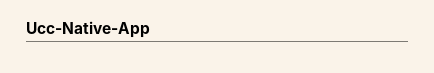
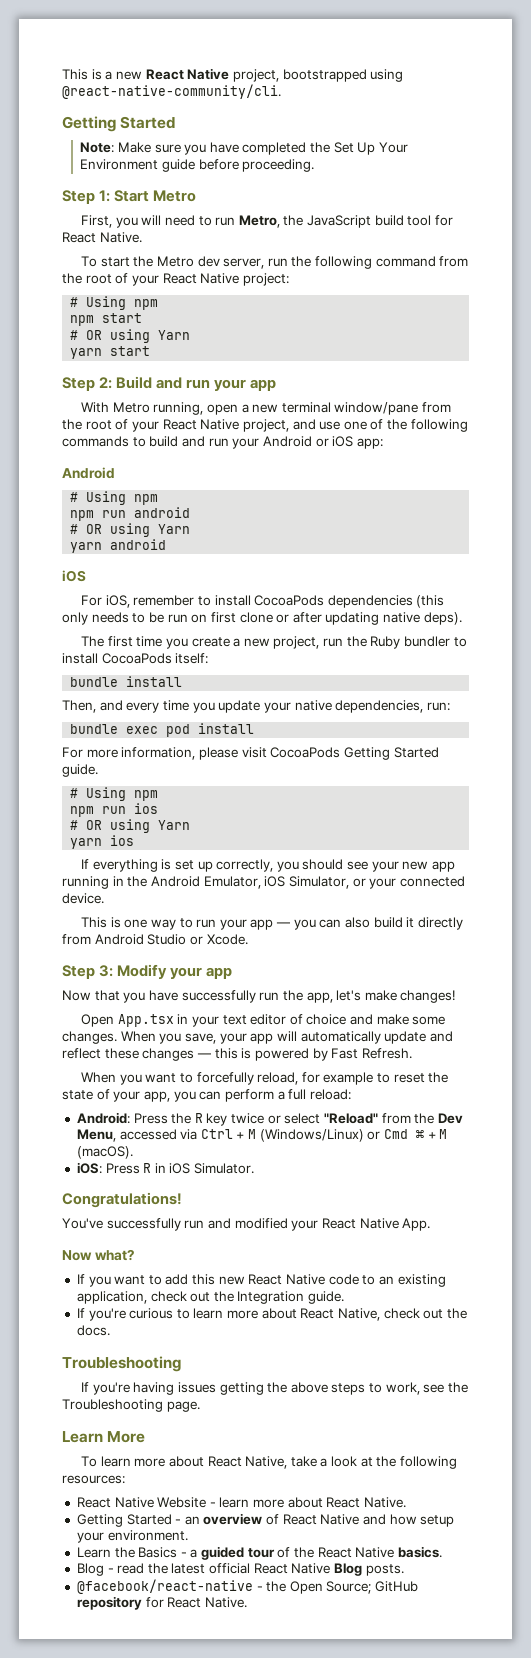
- Ucc-Native-App
+ This is a new React Native project, bootstrapped using @react-native-community/cli.
+ Getting Started
+ Note: Make sure you have completed the Set Up Your Environment guide before proceeding.
+ Step 1: Start Metro
+ First, you will need to run Metro, the JavaScript build tool for React Native.
+ To start the Metro dev server, run the following command from the root of your React Native project:
+ # Using npm
+ npm start
+ # OR using Yarn
+ yarn start
+ Step 2: Build and run your app
+ With Metro running, open a new terminal window/pane from the root of your React Native project, and use one of the following commands to build and run your Android or iOS app:
+ Android
+ # Using npm
+ npm run android
+ # OR using Yarn
+ yarn android
+ iOS
+ For iOS, remember to install CocoaPods dependencies (this only needs to be run on first clone or after updating native deps).
+ The first time you create a new project, run the Ruby bundler to install CocoaPods itself:
+ bundle install
+ Then, and every time you update your native dependencies, run:
+ bundle exec pod install
+ For more information, please visit CocoaPods Getting Started guide.
+ # Using npm
+ npm run ios
+ # OR using Yarn
+ yarn ios
+ If everything is set up correctly, you should see your new app running in the Android Emulator, iOS Simulator, or your connected device.
+ This is one way to run your app — you can also build it directly from Android Studio or Xcode.
+ Step 3: Modify your app
+ Now that you have successfully run the app, let's make changes!
+ Open App.tsx in your text editor of choice and make some changes. When you save, your app will automatically update and reflect these changes — this is powered by Fast Refresh.
+ When you want to forcefully reload, for example to reset the state of your app, you can perform a full reload:
+ Android: Press the R key twice or select "Reload" from the Dev Menu, accessed via Ctrl + M (Windows/Linux) or Cmd ⌘ + M (macOS).
+ iOS: Press R in iOS Simulator.
+ Congratulations!
+ You've successfully run and modified your React Native App.
+ Now what?
+ If you want to add this new React Native code to an existing application, check out the Integration guide.
+ If you're curious to learn more about React Native, check out the docs.
+ Troubleshooting
+ If you're having issues getting the above steps to work, see the Troubleshooting page.
+ Learn More
+ To learn more about React Native, take a look at the following resources:
+ React Native Website - learn more about React Native.
+ Getting Started - an overview of React Native and how setup your environment.
+ Learn the Basics - a guided tour of the React Native basics.
+ Blog - read the latest official React Native Blog posts.
+ @facebook/react-native - the Open Source; GitHub repository for React Native.

